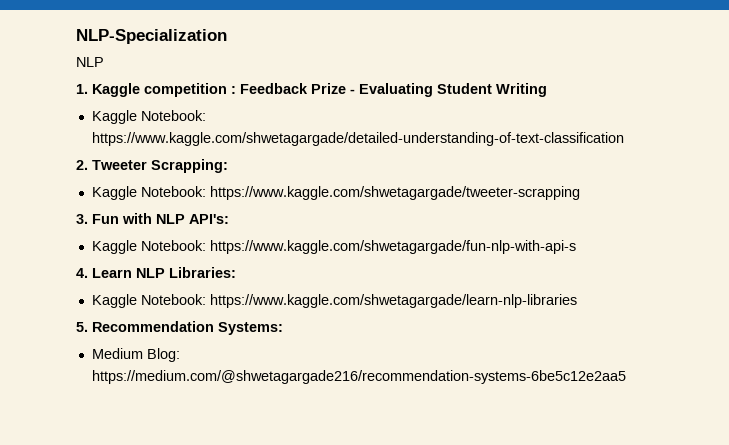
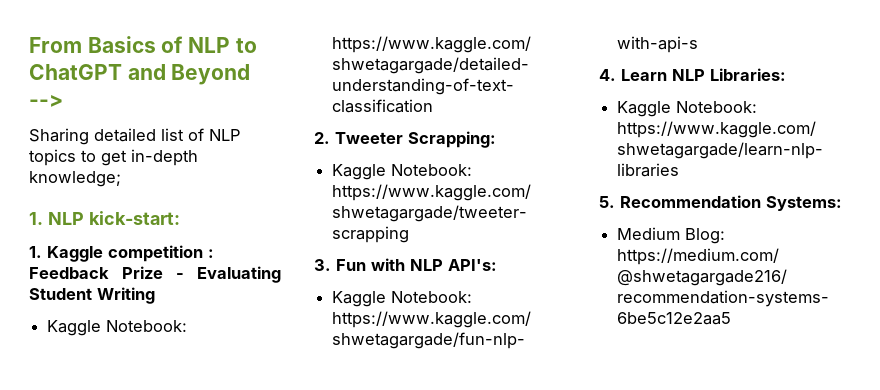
- NLP-Specialization
- NLP
+ From Basics of NLP to ChatGPT and Beyond -->
+ Sharing detailed list of NLP topics to get in-depth knowledge;
+ 1. NLP kick-start:

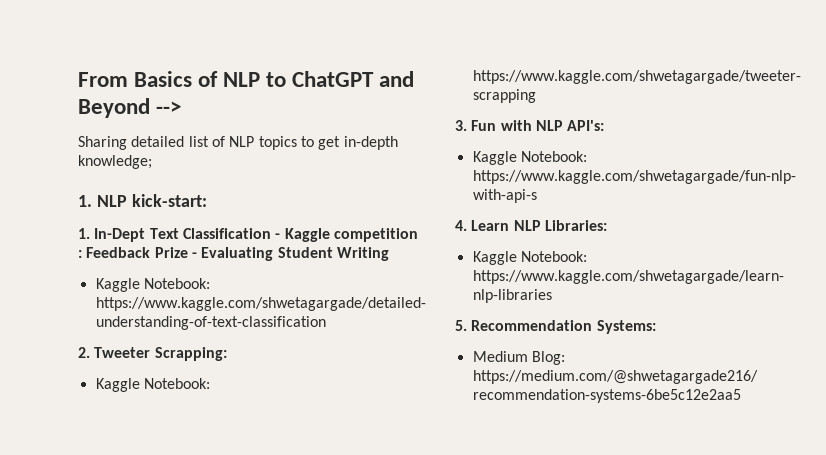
- 1. Kaggle competition : Feedback Prize - Evaluating Student Writing
+ 1. In-Dept Text Classification - Kaggle competition : Feedback Prize - Evaluating Student Writing

